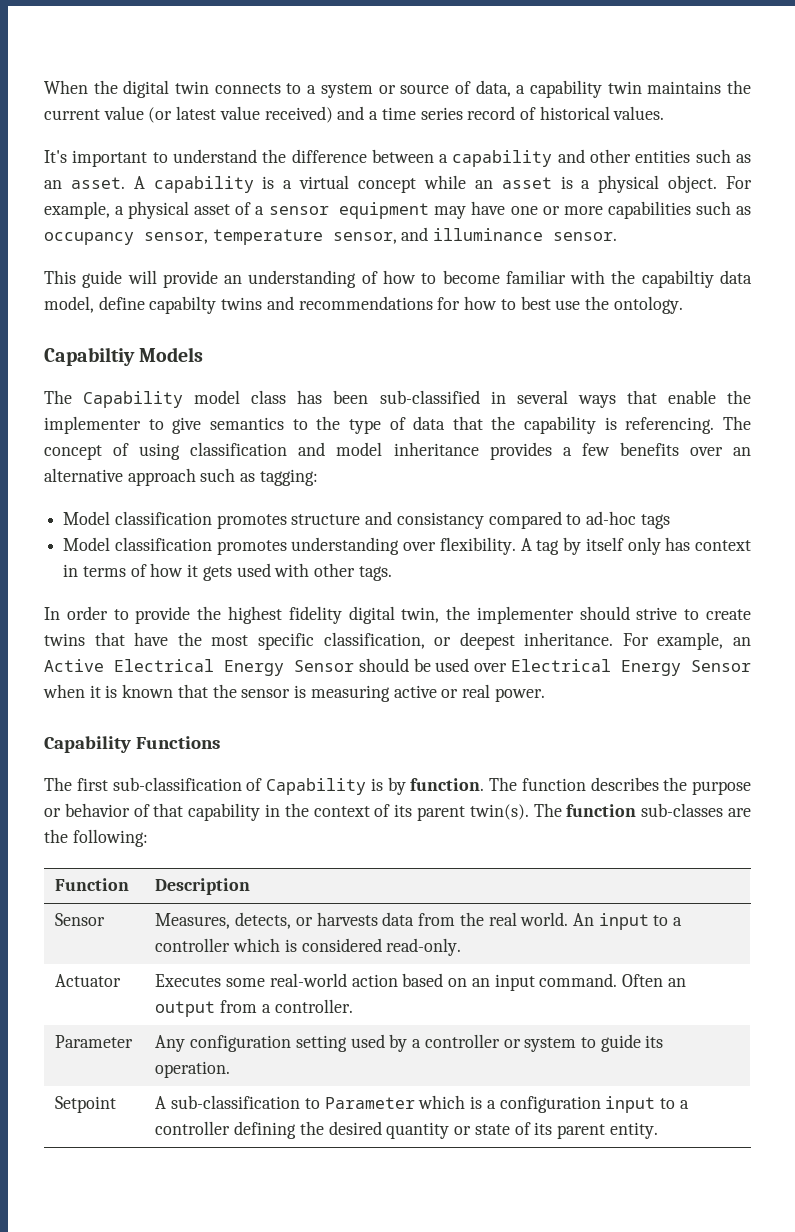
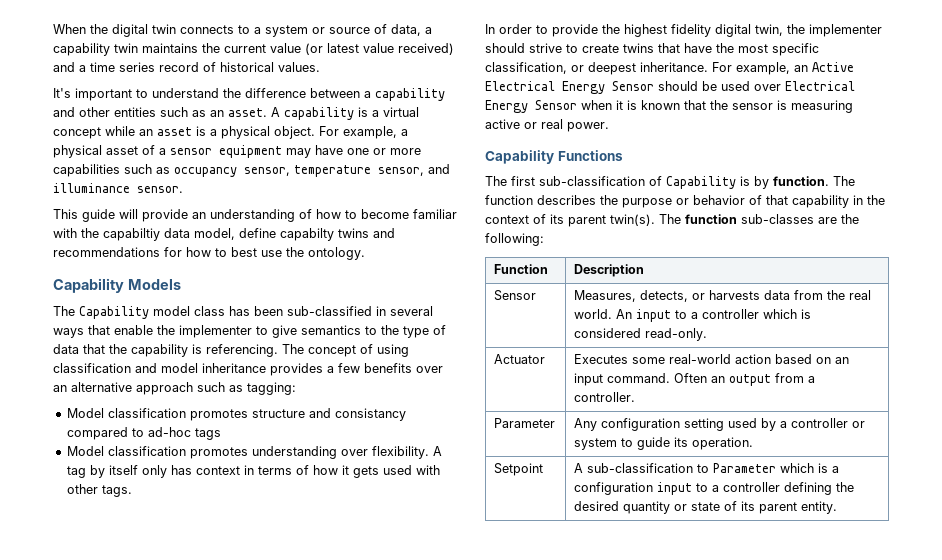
- Capabiltiy Models
+ Capability Models

